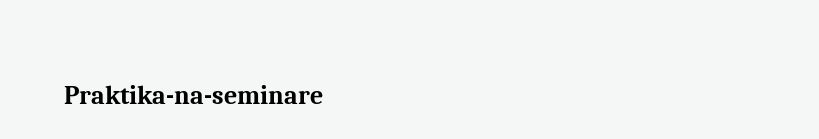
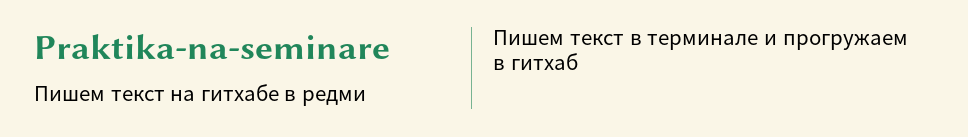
+ Пишем текст на гитхабе в редми
+ Пишем текст в терминале и прогружаем в гитхаб

